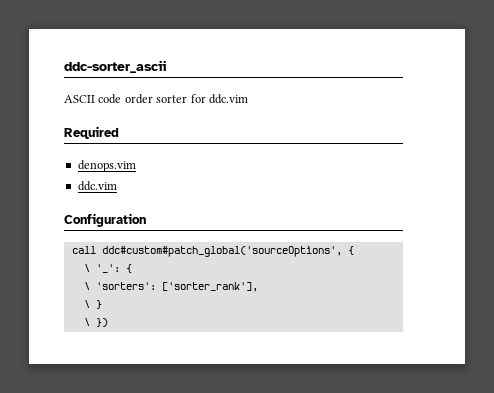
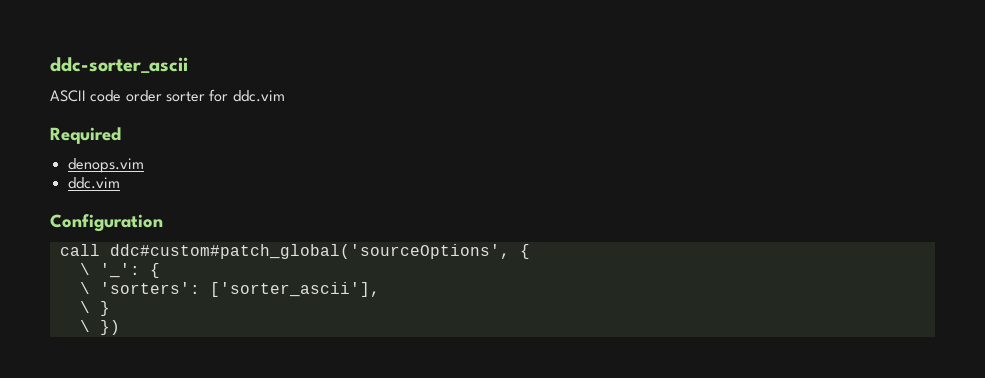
- \ 'sorters': ['sorter_rank'],
+ \ 'sorters': ['sorter_ascii'],

